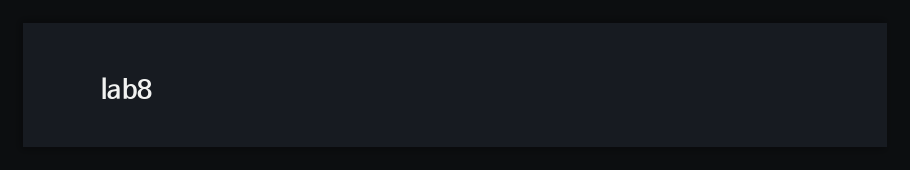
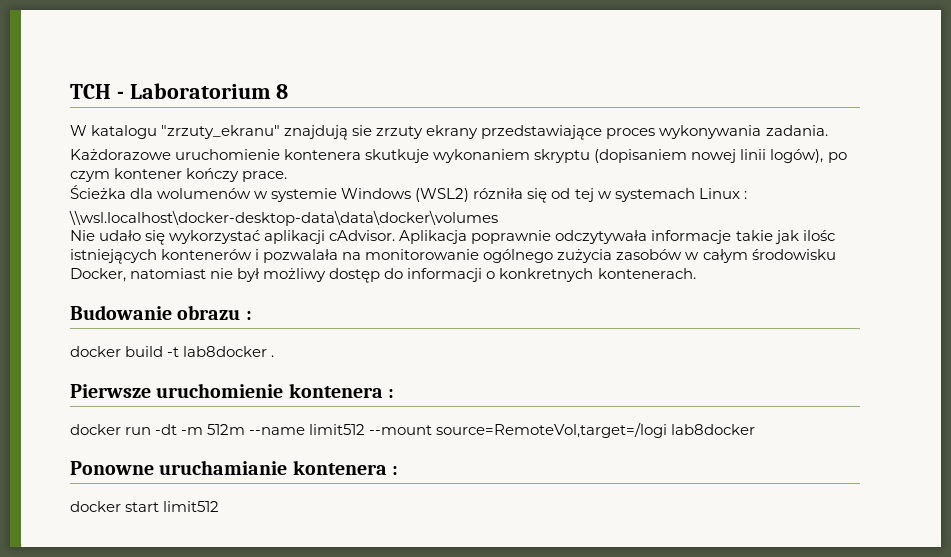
- lab8
+ TCH - Laboratorium 8
+ W katalogu "zrzuty_ekranu" znajdują sie zrzuty ekrany przedstawiające proces wykonywania zadania.
+ Każdorazowe uruchomienie kontenera skutkuje wykonaniem skryptu (dopisaniem nowej linii logów), po czym kontener kończy prace.
+ Ścieżka dla wolumenów w systemie Windows (WSL2) rózniła się od tej w systemach Linux :
+ \\wsl.localhost\docker-desktop-data\data\docker\volumes
+ Nie udało się wykorzystać aplikacji cAdvisor. Aplikacja poprawnie odczytywała informacje takie jak ilośc istniejących kontenerów i pozwalała na monitorowanie ogólnego zużycia zasobów w całym środowisku Docker, natomiast nie był możliwy dostęp do informacji o konkretnych kontenerach.
+ Budowanie obrazu :
+ docker build -t lab8docker .
+ Pierwsze uruchomienie kontenera :
+ docker run -dt -m 512m --name limit512 --mount source=RemoteVol,target=/logi lab8docker
+ Ponowne uruchamianie kontenera :
+ docker start limit512

